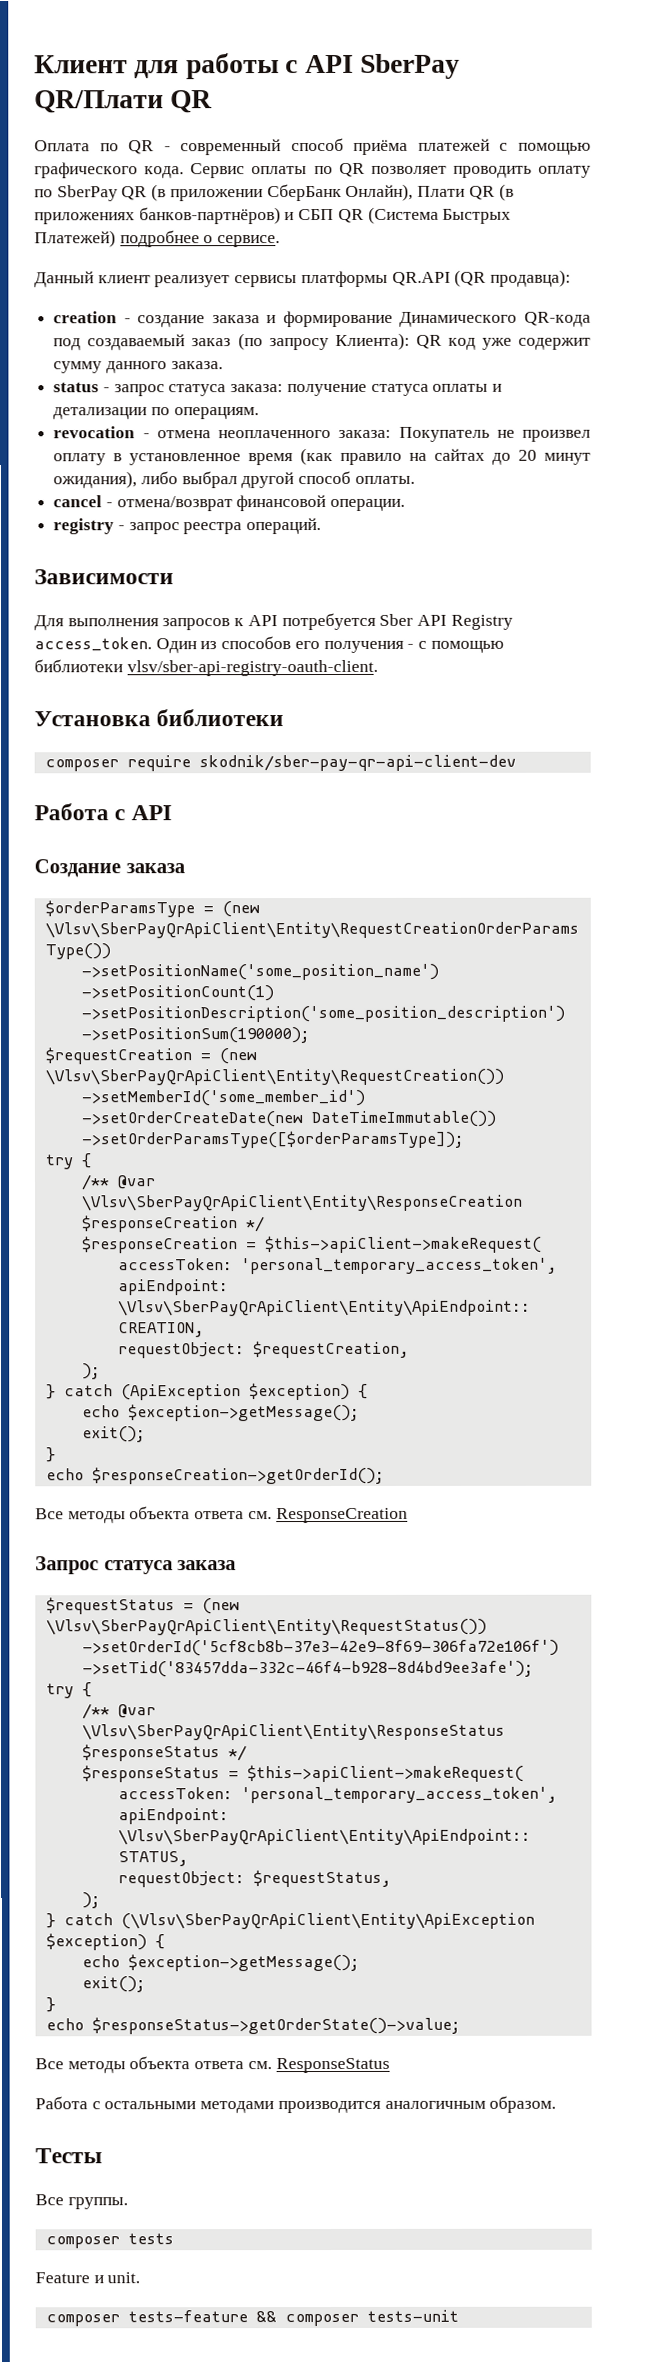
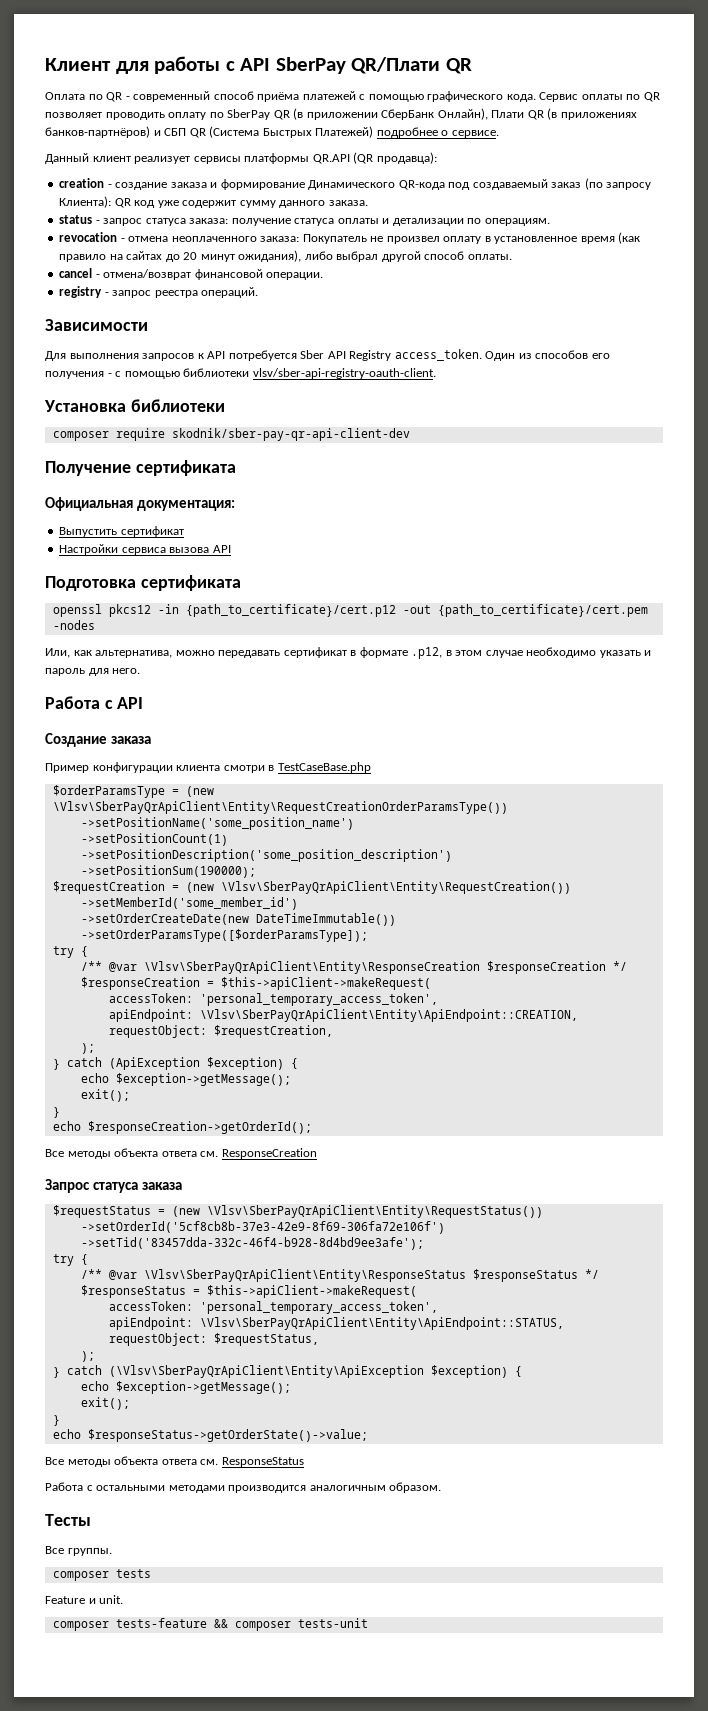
+ Получение сертификата
+ Официальная документация:
+ Выпустить сертификат
+ Настройки сервиса вызова API
+ Подготовка сертификата
+ openssl pkcs12 -in {path_to_certificate}/cert.p12 -out {path_to_certificate}/cert.pem -nodes
+ Или, как альтернатива, можно передавать сертификат в формате .p12, в этом случае необходимо указать и пароль для него.
+ Пример конфигурации клиента смотри в TestCaseBase.php

